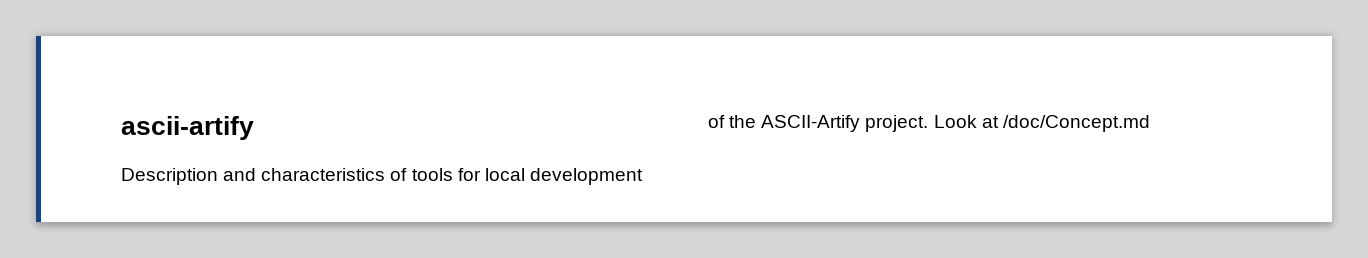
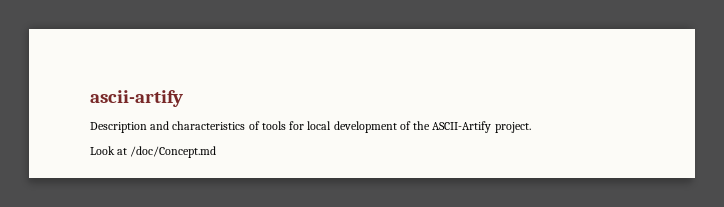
- Description and characteristics of tools for local development of the ASCII-Artify project. Look at /doc/Concept.md
+ Description and characteristics of tools for local development of the ASCII-Artify project.
+ Look at /doc/Concept.md

